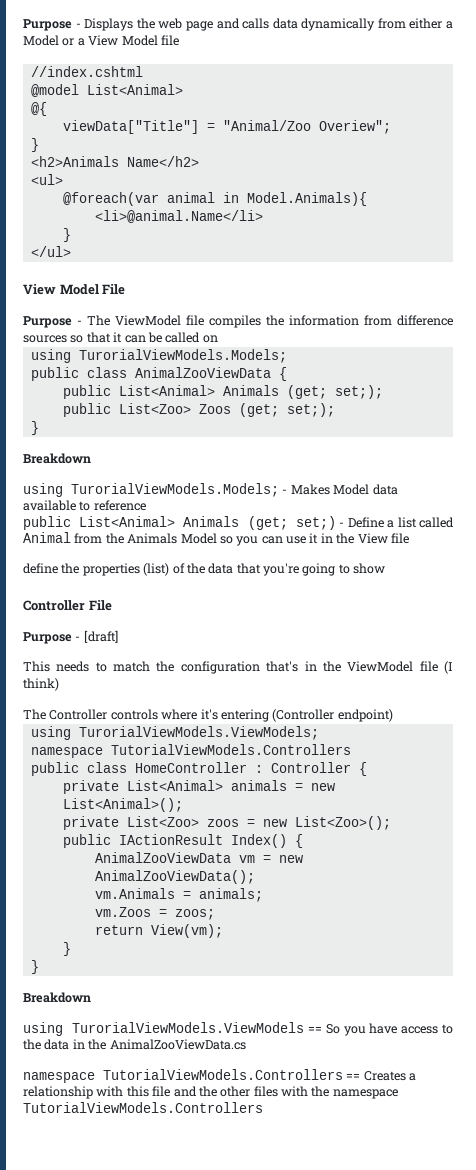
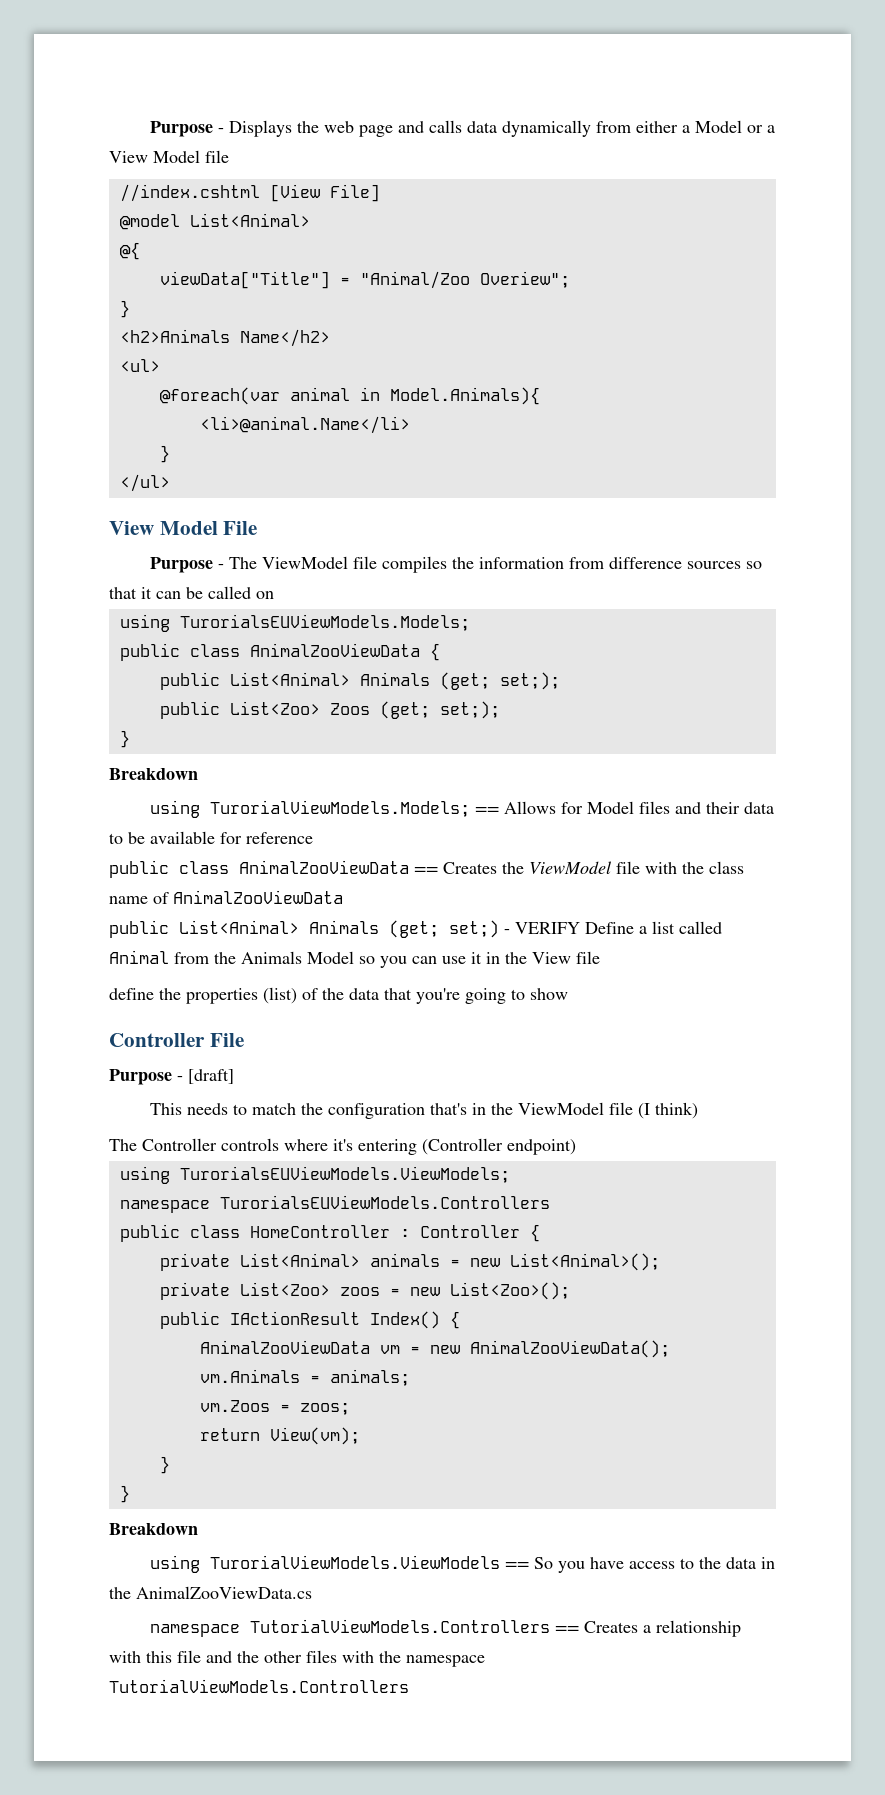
- //index.cshtml
+ //index.cshtml [View File]
  Purpose - The ViewModel file compiles the information from difference sources so that it can be called on
- using TurorialViewModels.Models;
+ using TurorialsEUViewModels.Models;
- using TurorialViewModels.Models; - Makes Model data available to reference
+ using TurorialViewModels.Models; == Allows for Model files and their data to be available for reference
+ public class AnimalZooViewData == Creates the ViewModel file with the class name of AnimalZooViewData
- public List<Animal> Animals (get; set;) - Define a list called Animal from the Animals Model so you can use it in the View file
+ public List<Animal> Animals (get; set;) - VERIFY Define a list called Animal from the Animals Model so you can use it in the View file
- using TurorialViewModels.ViewModels;
- namespace TutorialViewModels.Controllers
+ using TurorialsEUViewModels.ViewModels;
+ namespace TurorialsEUViewModels.Controllers

